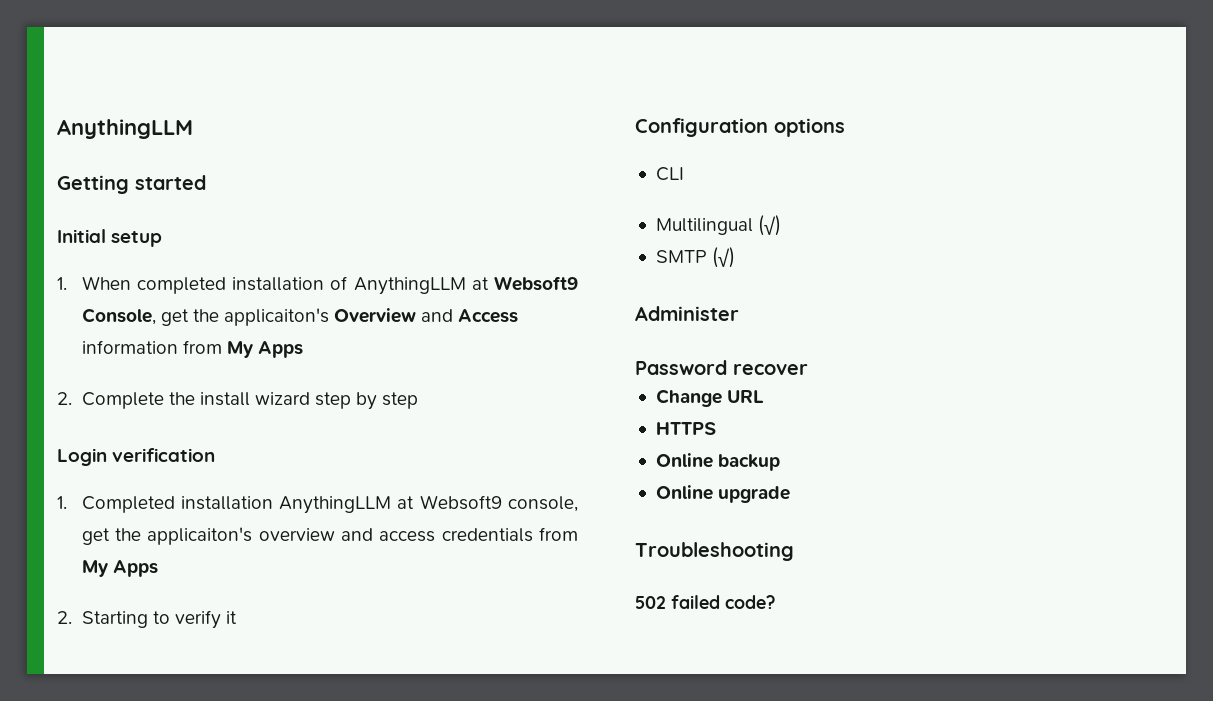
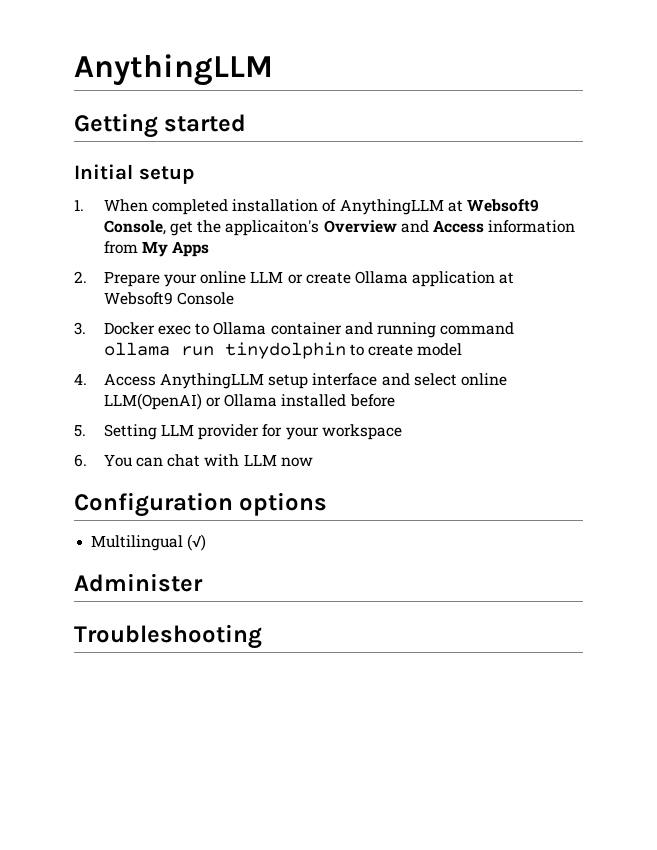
- 2. Complete the install wizard step by step
- Login verification
- 1. Completed installation AnythingLLM at Websoft9 console, get the applicaiton's overview and access credentials from My Apps
- 2. Starting to verify it
+ 2. Prepare your online LLM or create Ollama application at Websoft9 Console
+ 3. Docker exec to Ollama container and running command ollama run tinydolphin to create model
+ 4. Access AnythingLLM setup interface and select online LLM(OpenAI) or Ollama installed before
+ 5. Setting LLM provider for your workspace
+ 6. You can chat with LLM now
- CLI
- SMTP (√)
- Password recover
- Change URL
- HTTPS
- Online backup
- Online upgrade
  Troubleshooting
- 502 failed code?

